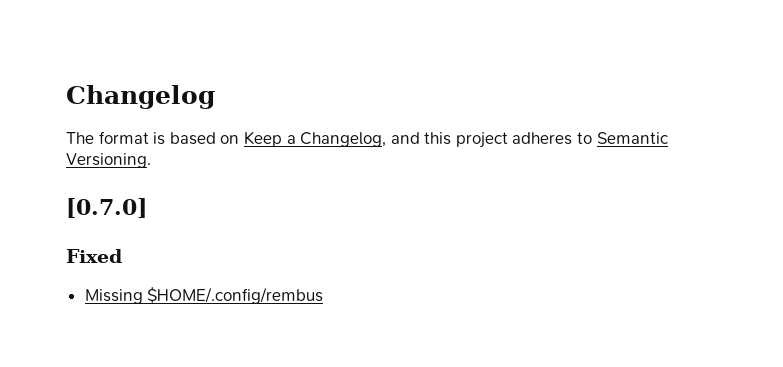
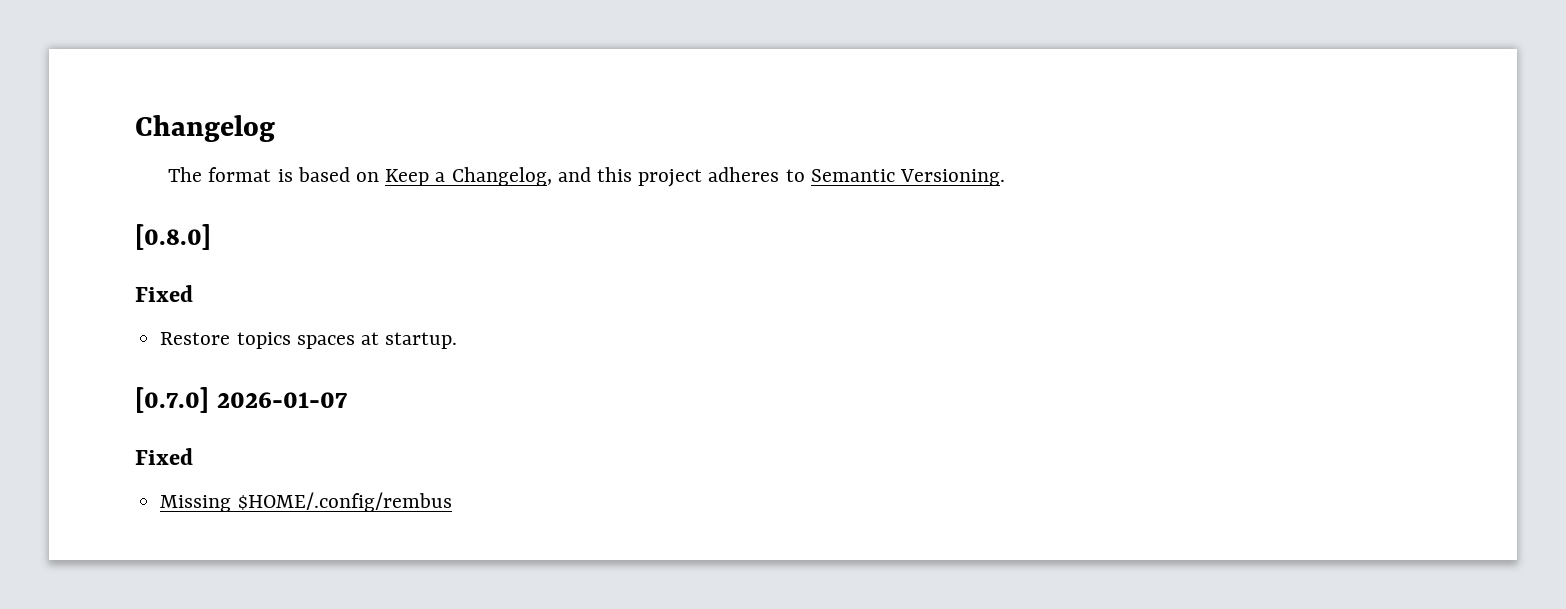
+ [0.8.0]
+ Fixed
+ Restore topics spaces at startup.
- [0.7.0]
+ [0.7.0] 2026-01-07

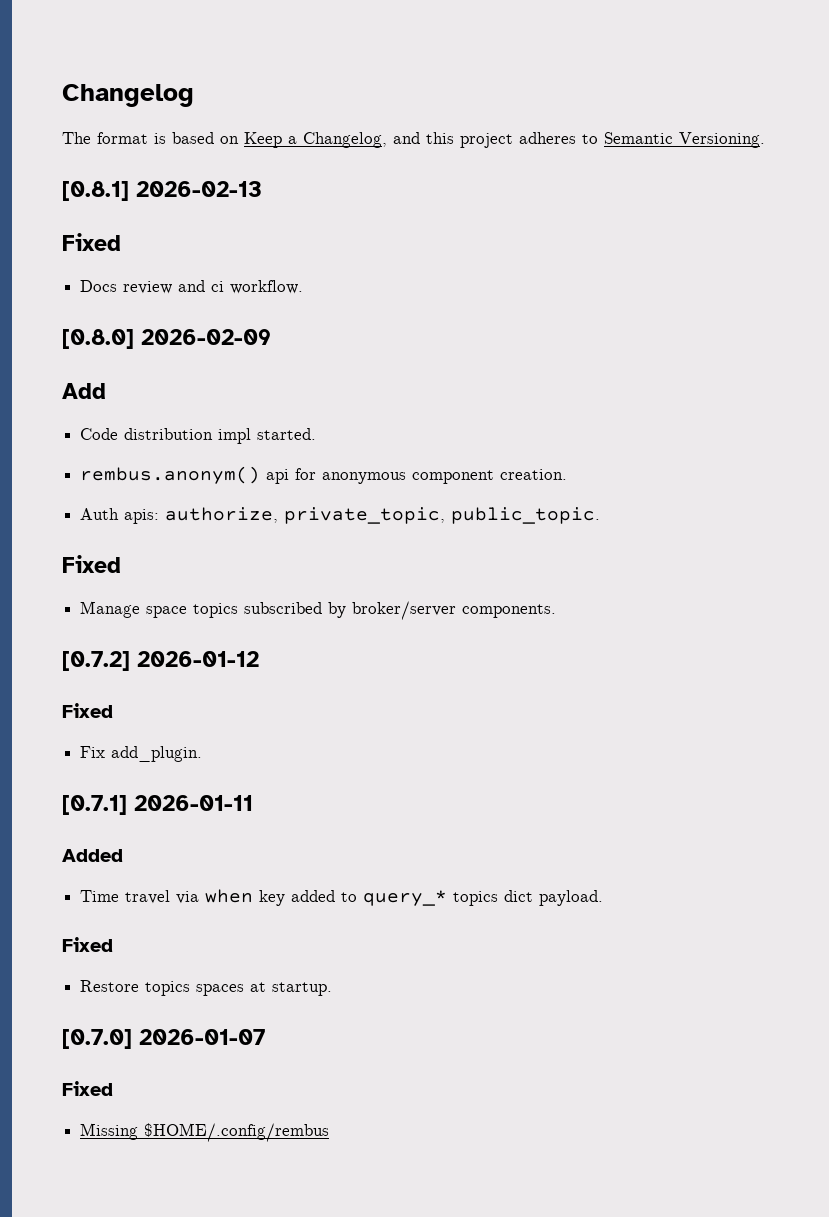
- [0.8.0]
+ [0.8.1] 2026-02-13
+ Fixed
+ Docs review and ci workflow.
+ [0.8.0] 2026-02-09
+ Add
+ Code distribution impl started.
+ rembus.anonym() api for anonymous component creation.
+ Auth apis: authorize, private_topic, public_topic.
+ Fixed
+ Manage space topics subscribed by broker/server components.
+ [0.7.2] 2026-01-12
+ Fixed
+ Fix add_plugin.
+ [0.7.1] 2026-01-11
+ Added
+ Time travel via when key added to query_* topics dict payload.

